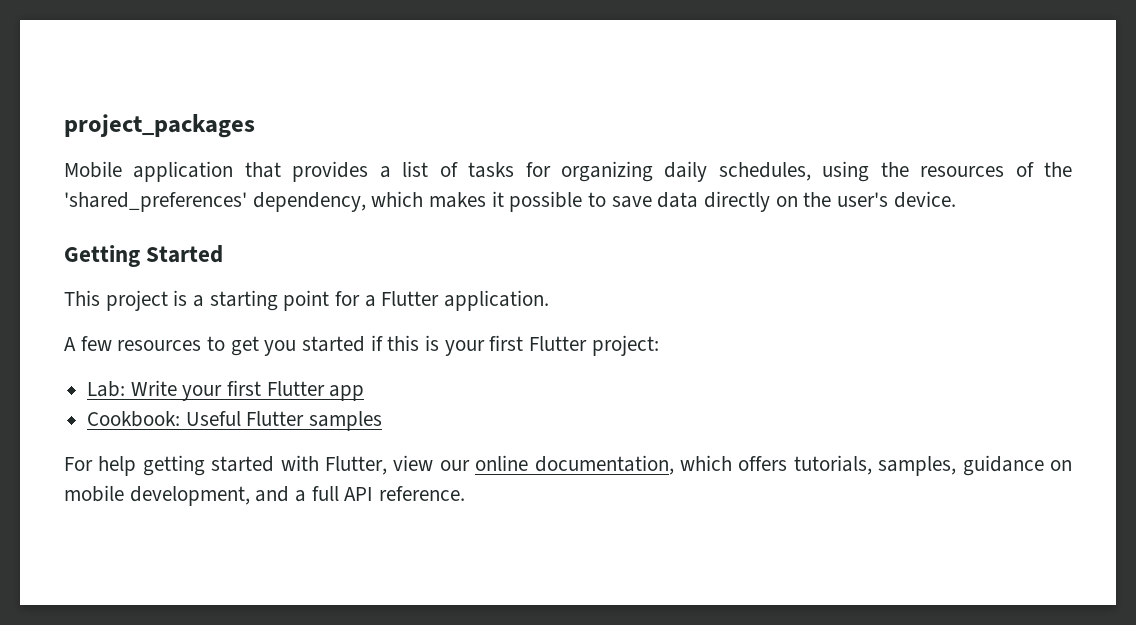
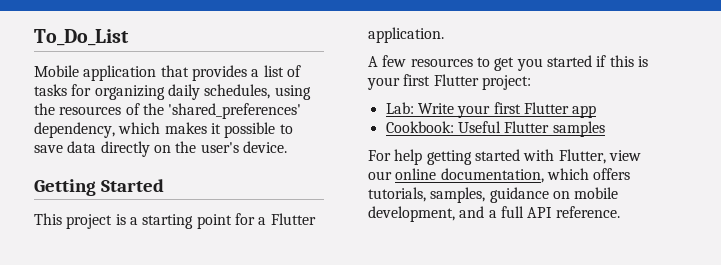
- project_packages
+ To_Do_List

